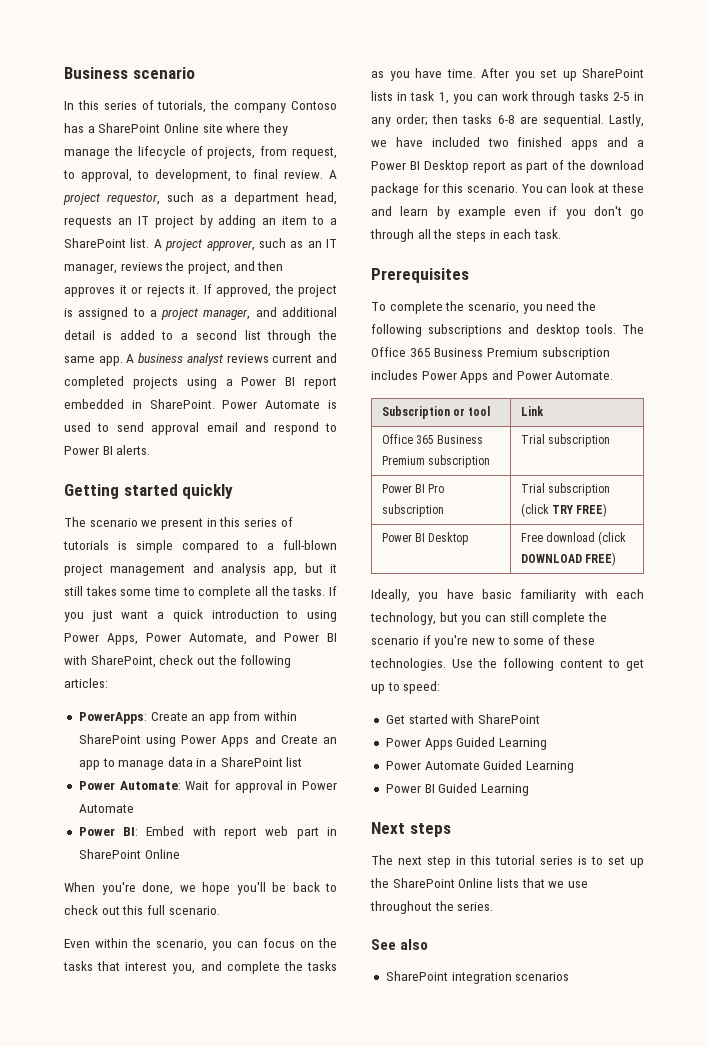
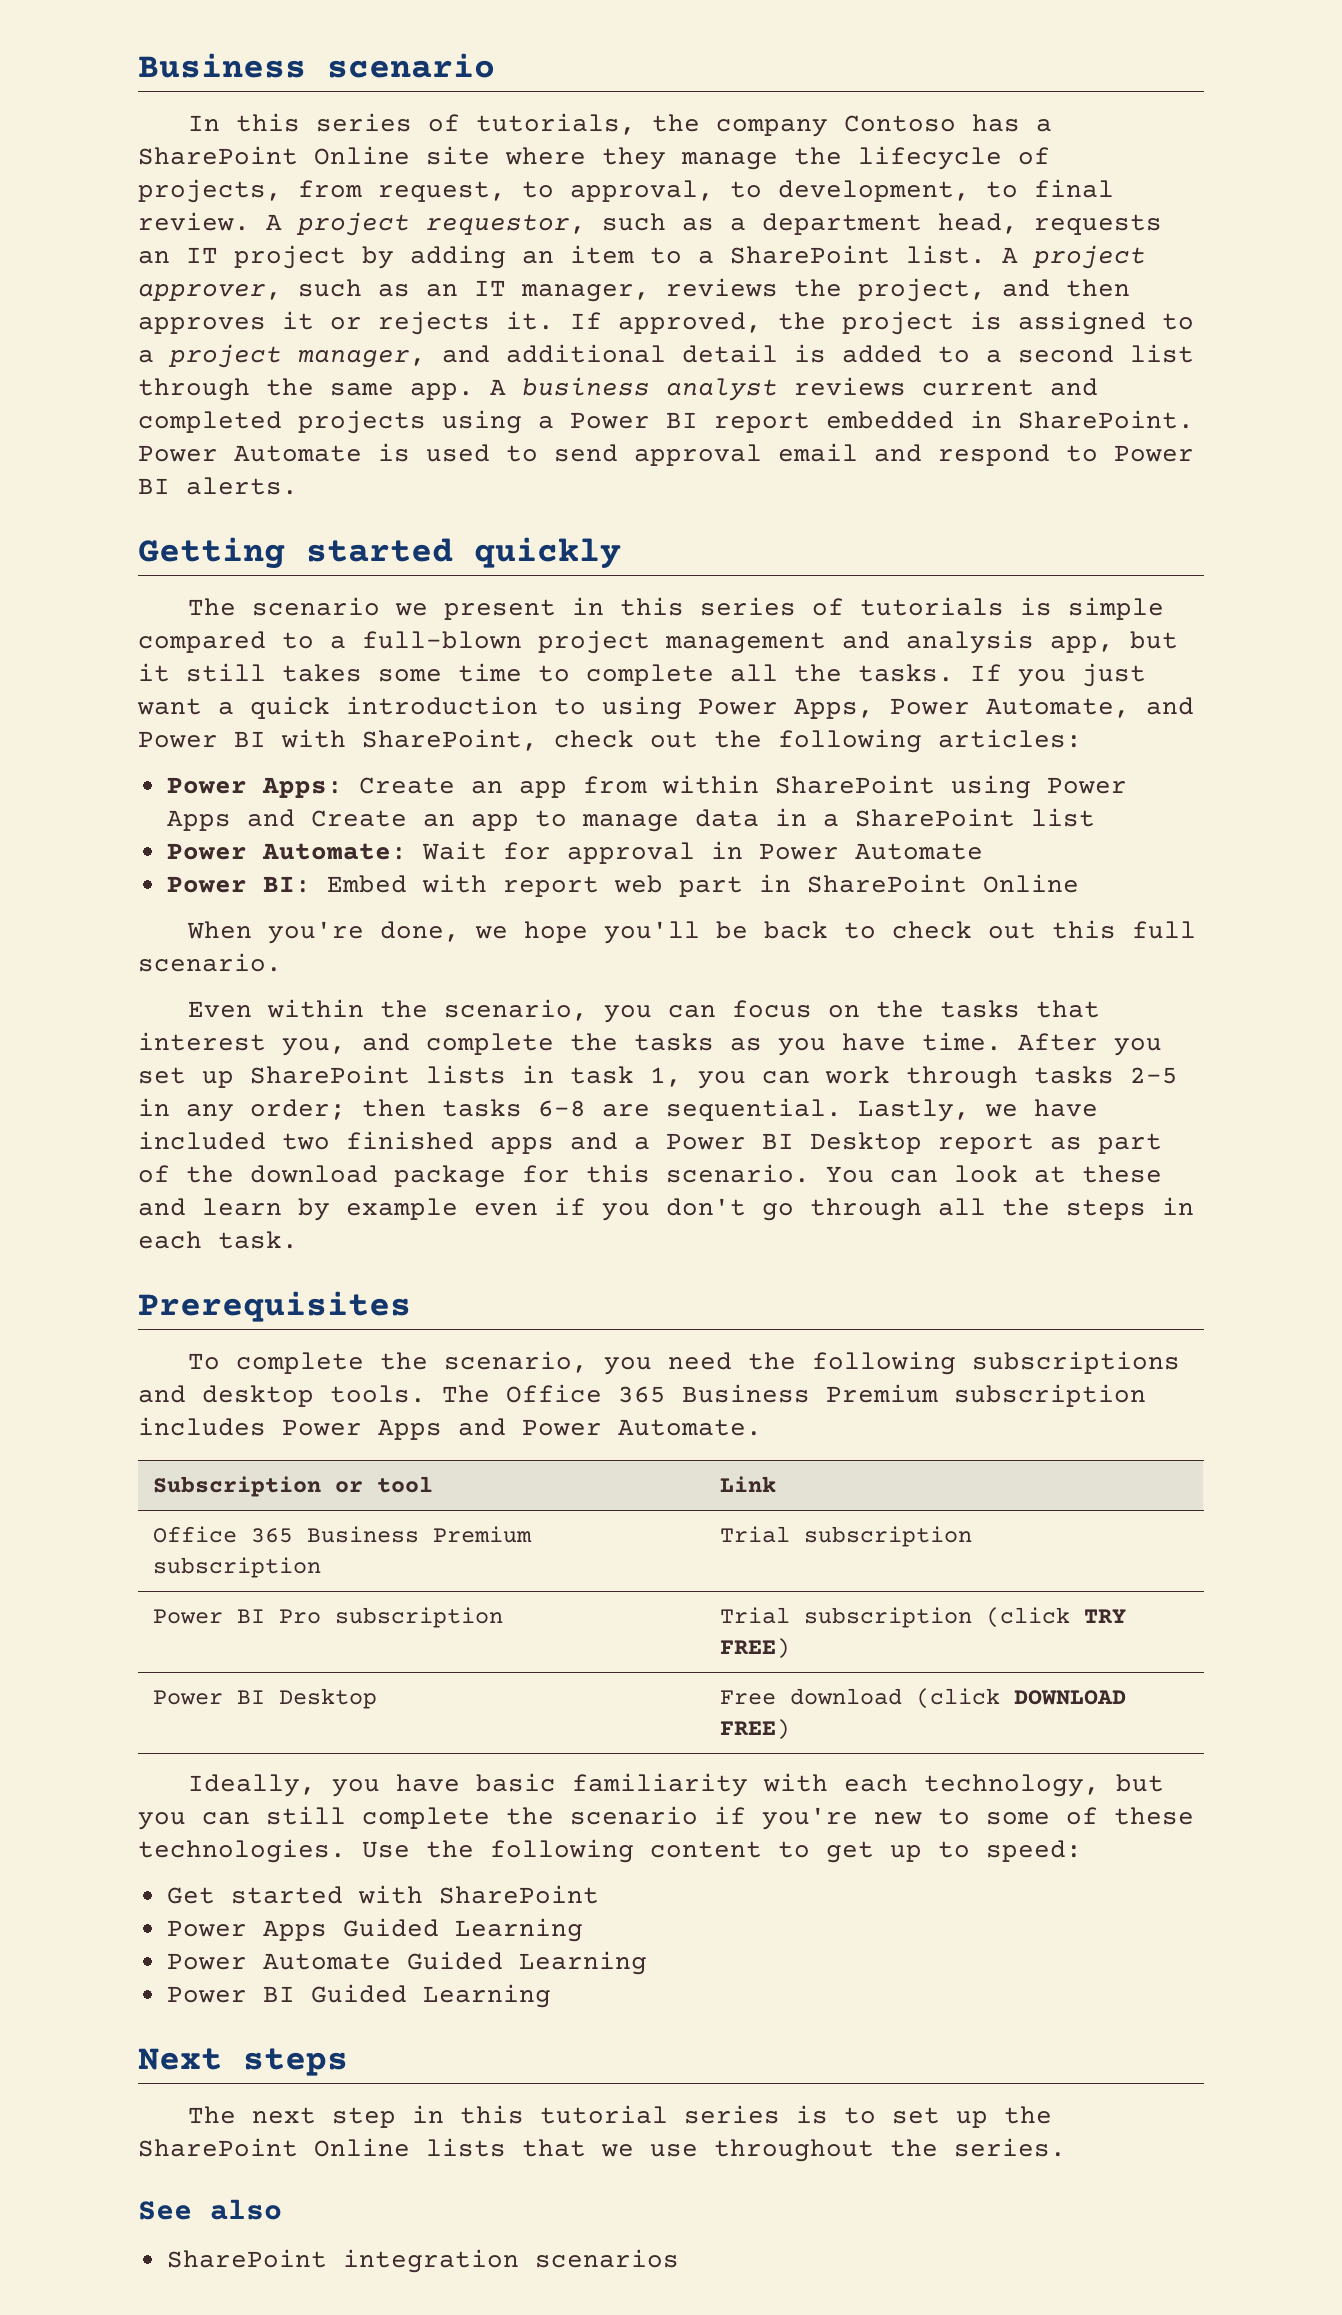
- PowerApps: Create an app from within SharePoint using Power Apps and Create an app to manage data in a SharePoint list
+ Power Apps: Create an app from within SharePoint using Power Apps and Create an app to manage data in a SharePoint list

